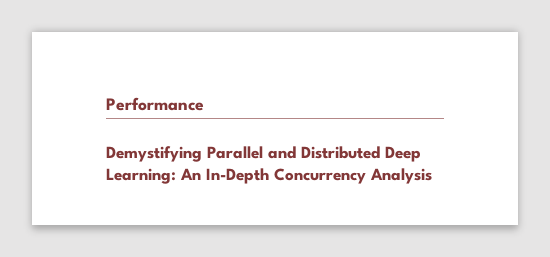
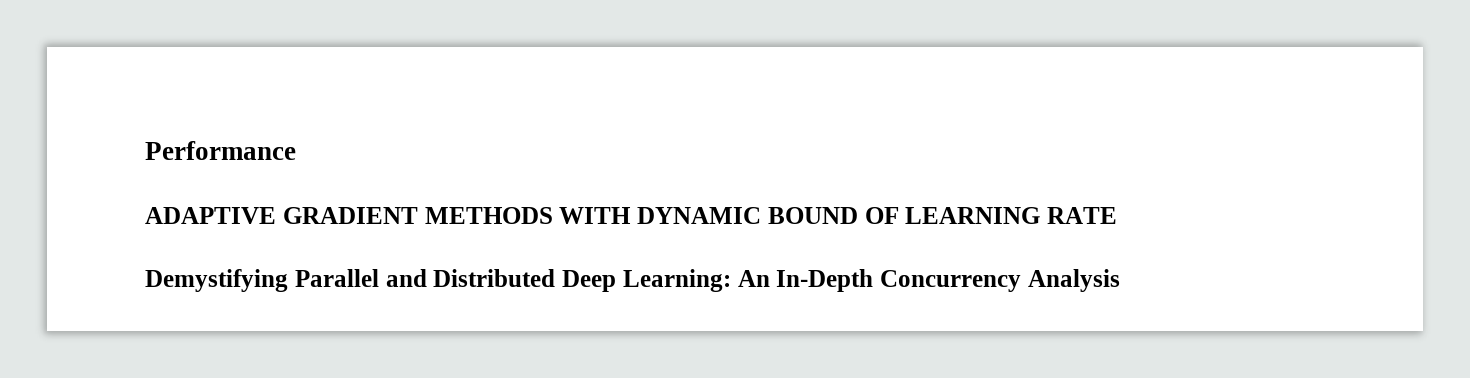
+ ADAPTIVE GRADIENT METHODS WITH DYNAMIC BOUND OF LEARNING RATE

